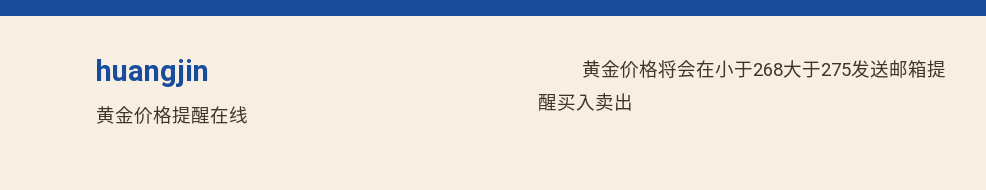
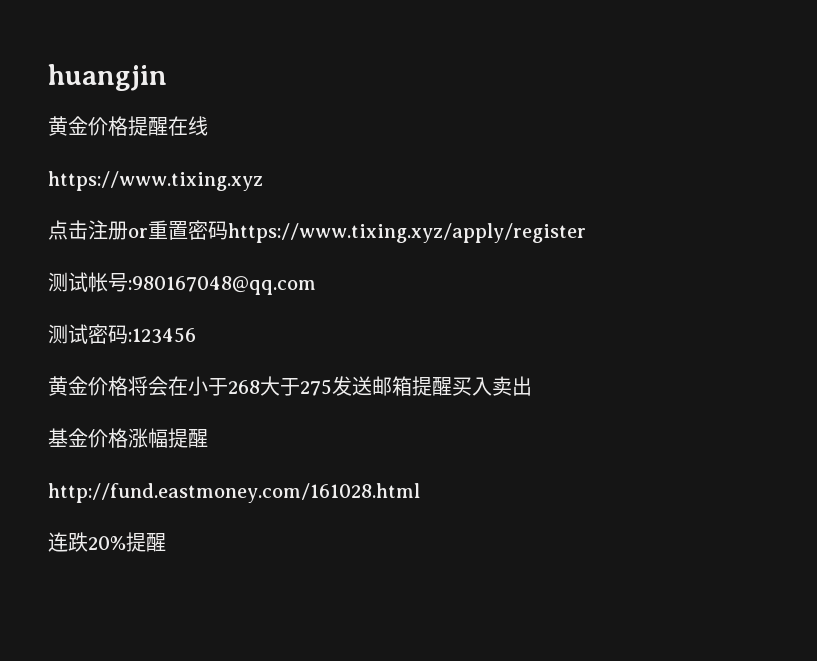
+ https://www.tixing.xyz
+ 点击注册or重置密码https://www.tixing.xyz/apply/register
+ 测试帐号:980167048@qq.com
+ 测试密码:123456
+ 基金价格涨幅提醒
+ http://fund.eastmoney.com/161028.html
+ 连跌20%提醒

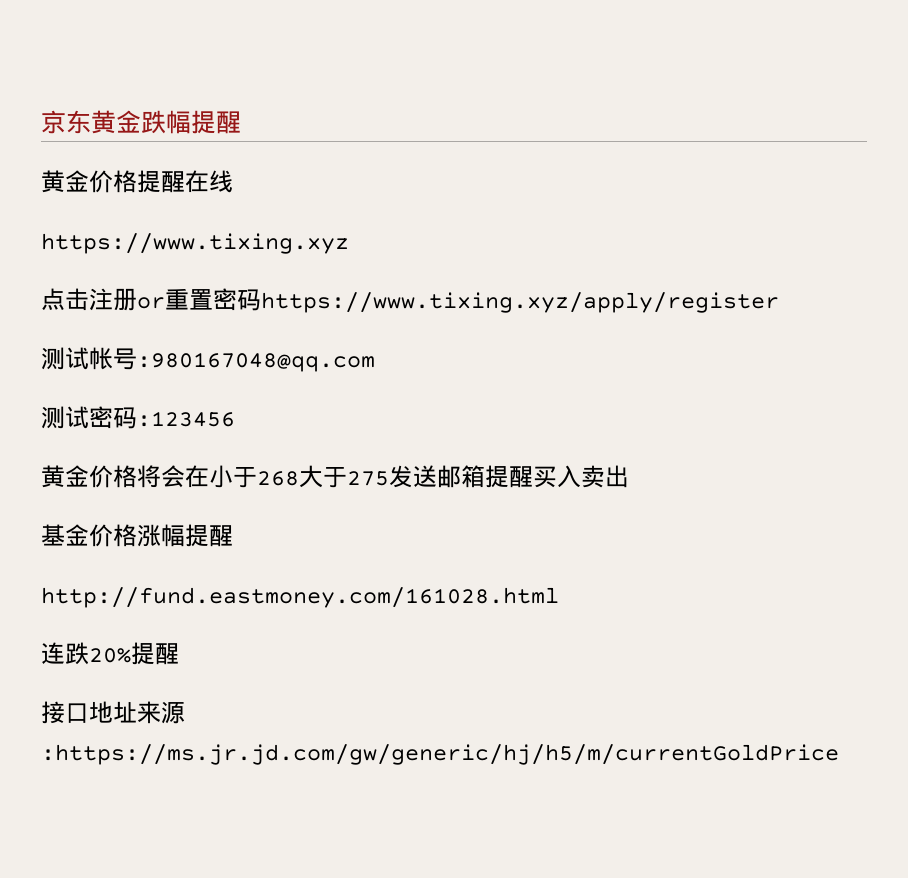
- huangjin
+ 京东黄金跌幅提醒
+ 接口地址来源:https://ms.jr.jd.com/gw/generic/hj/h5/m/currentGoldPrice

